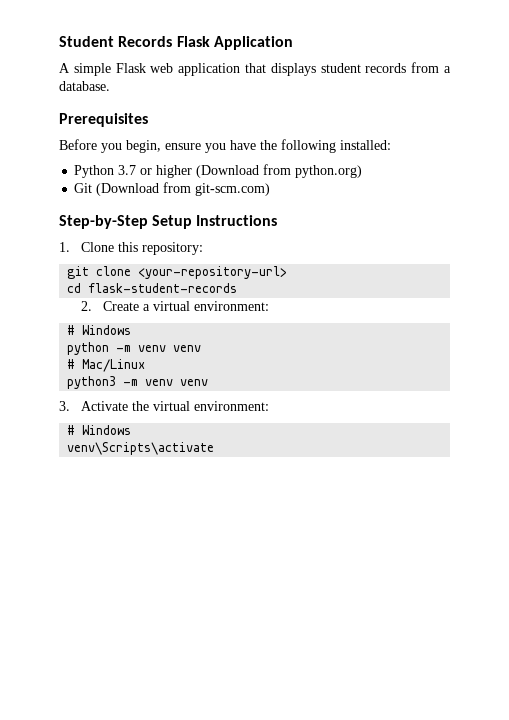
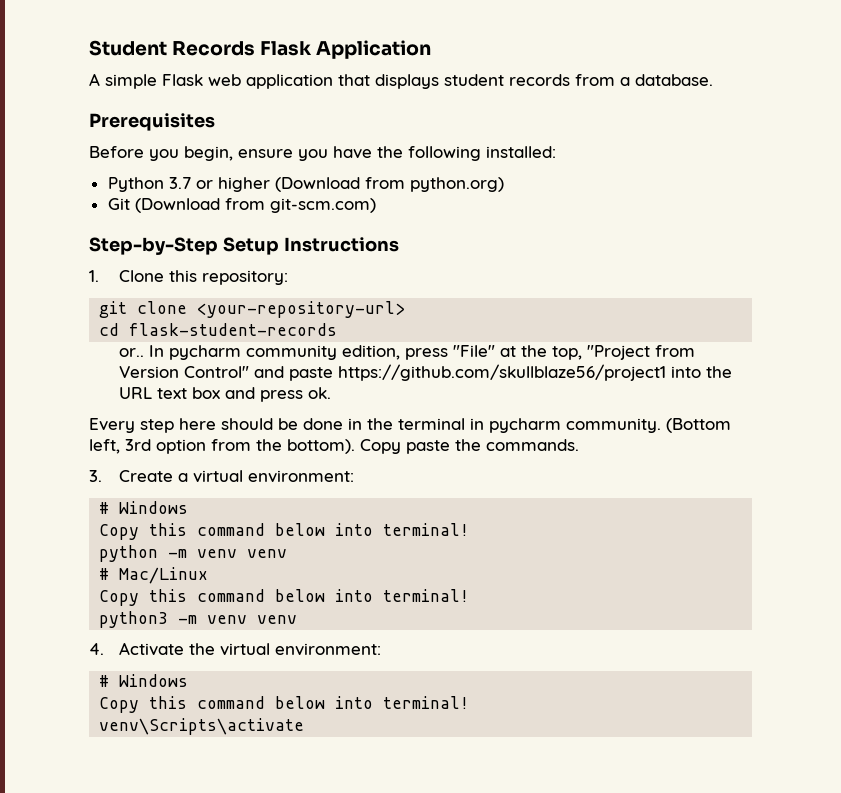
- 2. Create a virtual environment:
+ or.. In pycharm community edition, press "File" at the top, "Project from Version Control" and paste https://github.com/skullblaze56/project1 into the URL text box and press ok.
+ Every step here should be done in the terminal in pycharm community. (Bottom left, 3rd option from the bottom). Copy paste the commands.
+ 3. Create a virtual environment:
  # Windows
+ Copy this command below into terminal!
  # Mac/Linux
+ Copy this command below into terminal!
- 3. Activate the virtual environment:
+ 4. Activate the virtual environment:
  # Windows
+ Copy this command below into terminal!

